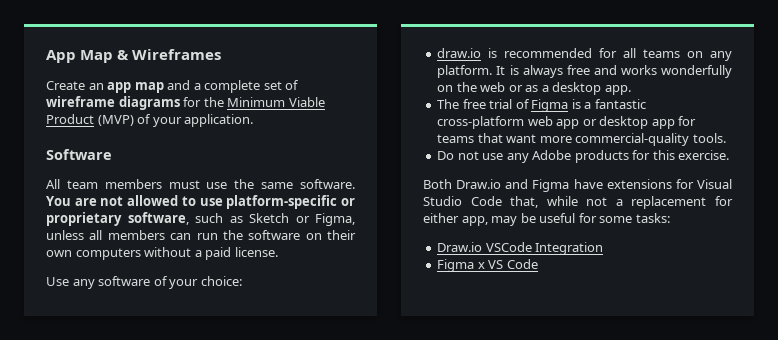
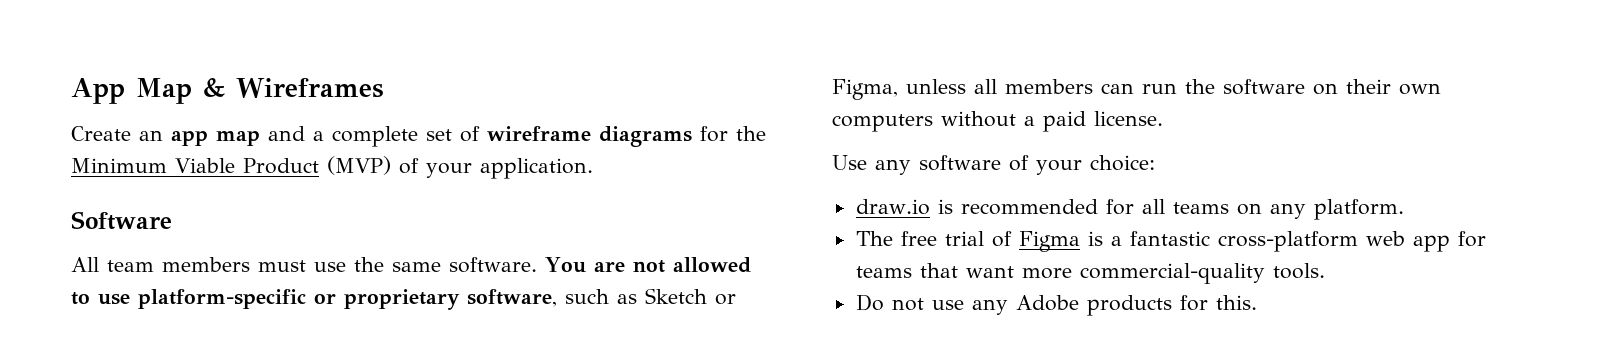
- It is always free and works wonderfully on the web or as a desktop app.
- The free trial of Figma is a fantastic cross-platform web app or desktop app for teams that want more commercial-quality tools.
+ The free trial of Figma is a fantastic cross-platform web app for teams that want more commercial-quality tools.
- Do not use any Adobe products for this exercise.
- Both Draw.io and Figma have extensions for Visual Studio Code that, while not a replacement for either app, may be useful for some tasks:
- Draw.io VSCode Integration
- Figma x VS Code
+ Do not use any Adobe products for this.

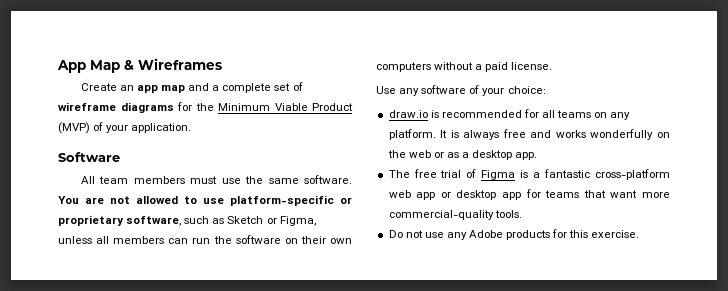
+ It is always free and works wonderfully on the web or as a desktop app.
- The free trial of Figma is a fantastic cross-platform web app for teams that want more commercial-quality tools.
+ The free trial of Figma is a fantastic cross-platform web app or desktop app for teams that want more commercial-quality tools.
- Do not use any Adobe products for this.
+ Do not use any Adobe products for this exercise.

